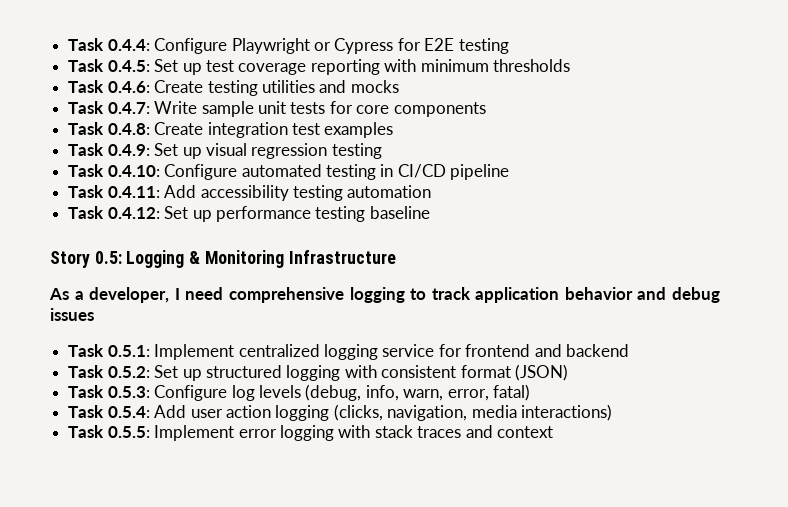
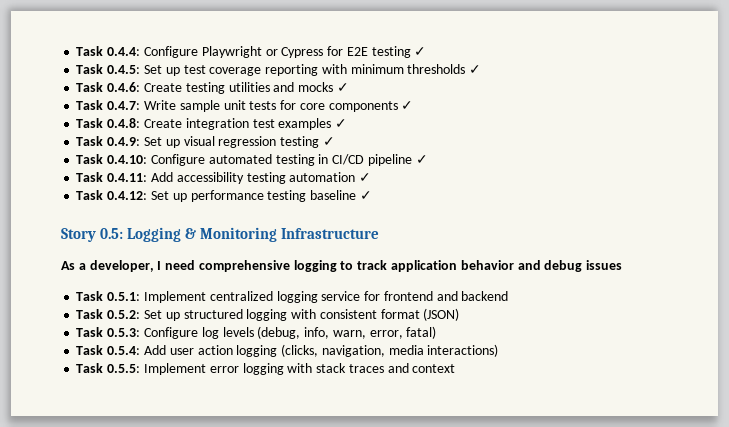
- Task 0.4.4: Configure Playwright or Cypress for E2E testing
+ Task 0.4.4: Configure Playwright or Cypress for E2E testing ✓
- Task 0.4.5: Set up test coverage reporting with minimum thresholds
+ Task 0.4.5: Set up test coverage reporting with minimum thresholds ✓
- Task 0.4.6: Create testing utilities and mocks
+ Task 0.4.6: Create testing utilities and mocks ✓
- Task 0.4.7: Write sample unit tests for core components
+ Task 0.4.7: Write sample unit tests for core components ✓
- Task 0.4.8: Create integration test examples
+ Task 0.4.8: Create integration test examples ✓
- Task 0.4.9: Set up visual regression testing
+ Task 0.4.9: Set up visual regression testing ✓
- Task 0.4.10: Configure automated testing in CI/CD pipeline
+ Task 0.4.10: Configure automated testing in CI/CD pipeline ✓
- Task 0.4.11: Add accessibility testing automation
+ Task 0.4.11: Add accessibility testing automation ✓
- Task 0.4.12: Set up performance testing baseline
+ Task 0.4.12: Set up performance testing baseline ✓

